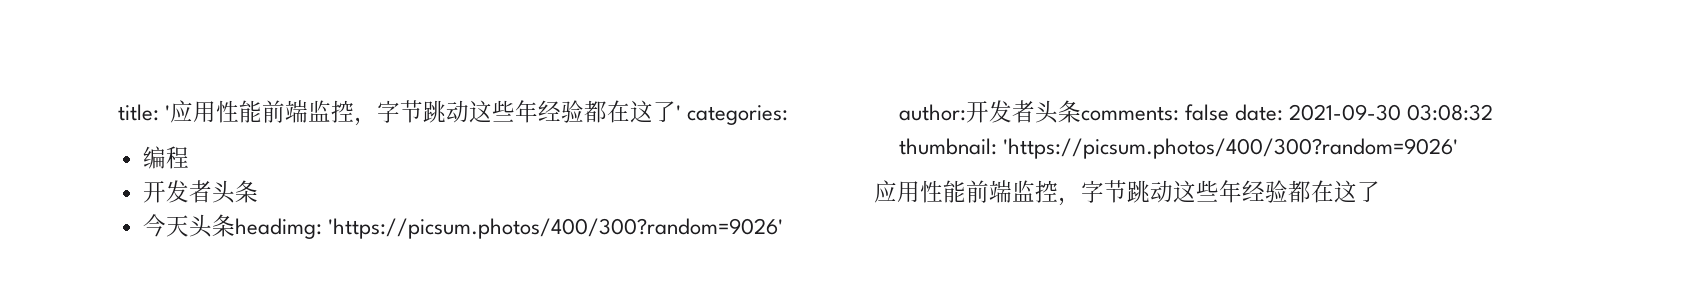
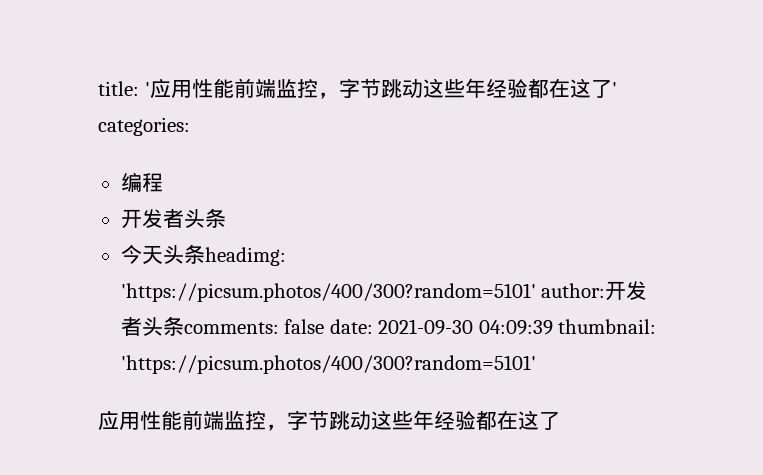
- 今天头条headimg: 'https://picsum.photos/400/300?random=9026' author:开发者头条comments: false date: 2021-09-30 03:08:32 thumbnail: 'https://picsum.photos/400/300?random=9026'
+ 今天头条headimg: 'https://picsum.photos/400/300?random=5101' author:开发者头条comments: false date: 2021-09-30 04:09:39 thumbnail: 'https://picsum.photos/400/300?random=5101'

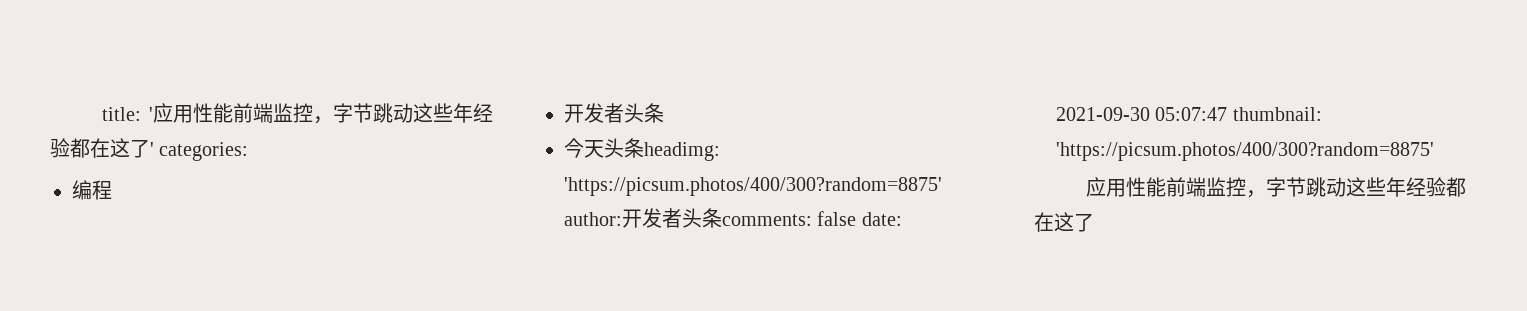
- 今天头条headimg: 'https://picsum.photos/400/300?random=5101' author:开发者头条comments: false date: 2021-09-30 04:09:39 thumbnail: 'https://picsum.photos/400/300?random=5101'
+ 今天头条headimg: 'https://picsum.photos/400/300?random=8875' author:开发者头条comments: false date: 2021-09-30 05:07:47 thumbnail: 'https://picsum.photos/400/300?random=8875'

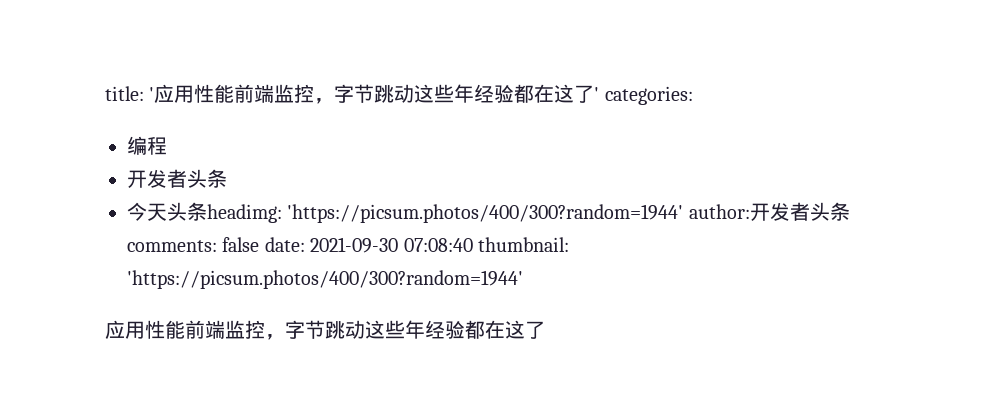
- 今天头条headimg: 'https://picsum.photos/400/300?random=8875' author:开发者头条comments: false date: 2021-09-30 05:07:47 thumbnail: 'https://picsum.photos/400/300?random=8875'
+ 今天头条headimg: 'https://picsum.photos/400/300?random=1944' author:开发者头条comments: false date: 2021-09-30 07:08:40 thumbnail: 'https://picsum.photos/400/300?random=1944'

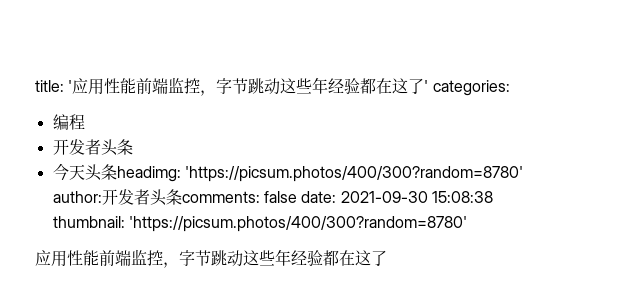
- 今天头条headimg: 'https://picsum.photos/400/300?random=1944' author:开发者头条comments: false date: 2021-09-30 07:08:40 thumbnail: 'https://picsum.photos/400/300?random=1944'
+ 今天头条headimg: 'https://picsum.photos/400/300?random=8780' author:开发者头条comments: false date: 2021-09-30 15:08:38 thumbnail: 'https://picsum.photos/400/300?random=8780'

